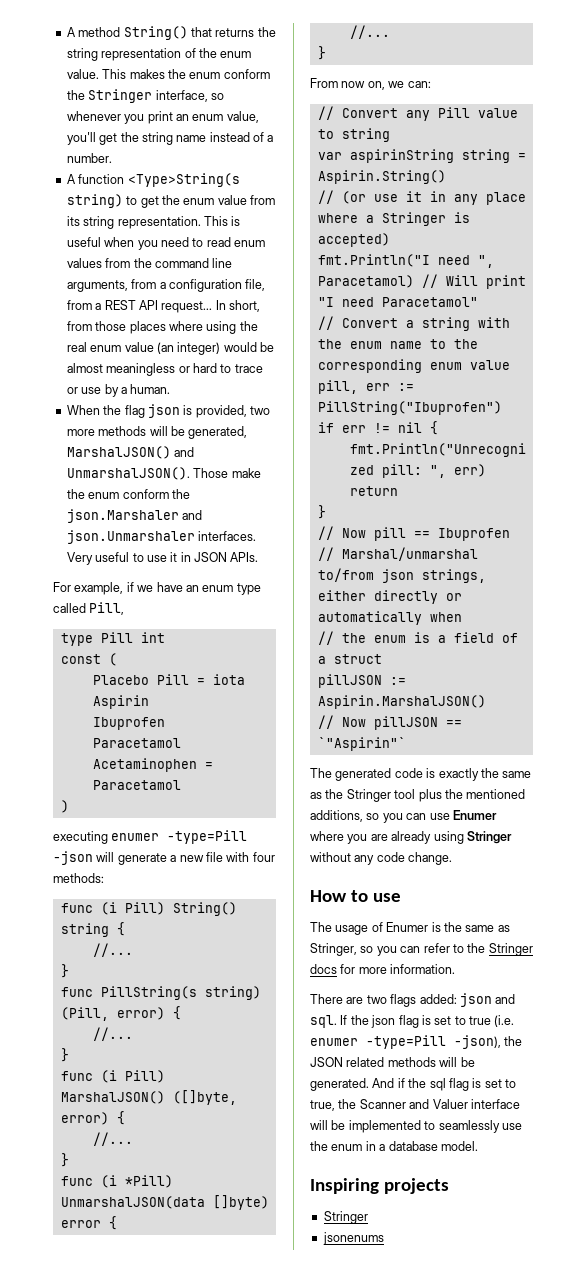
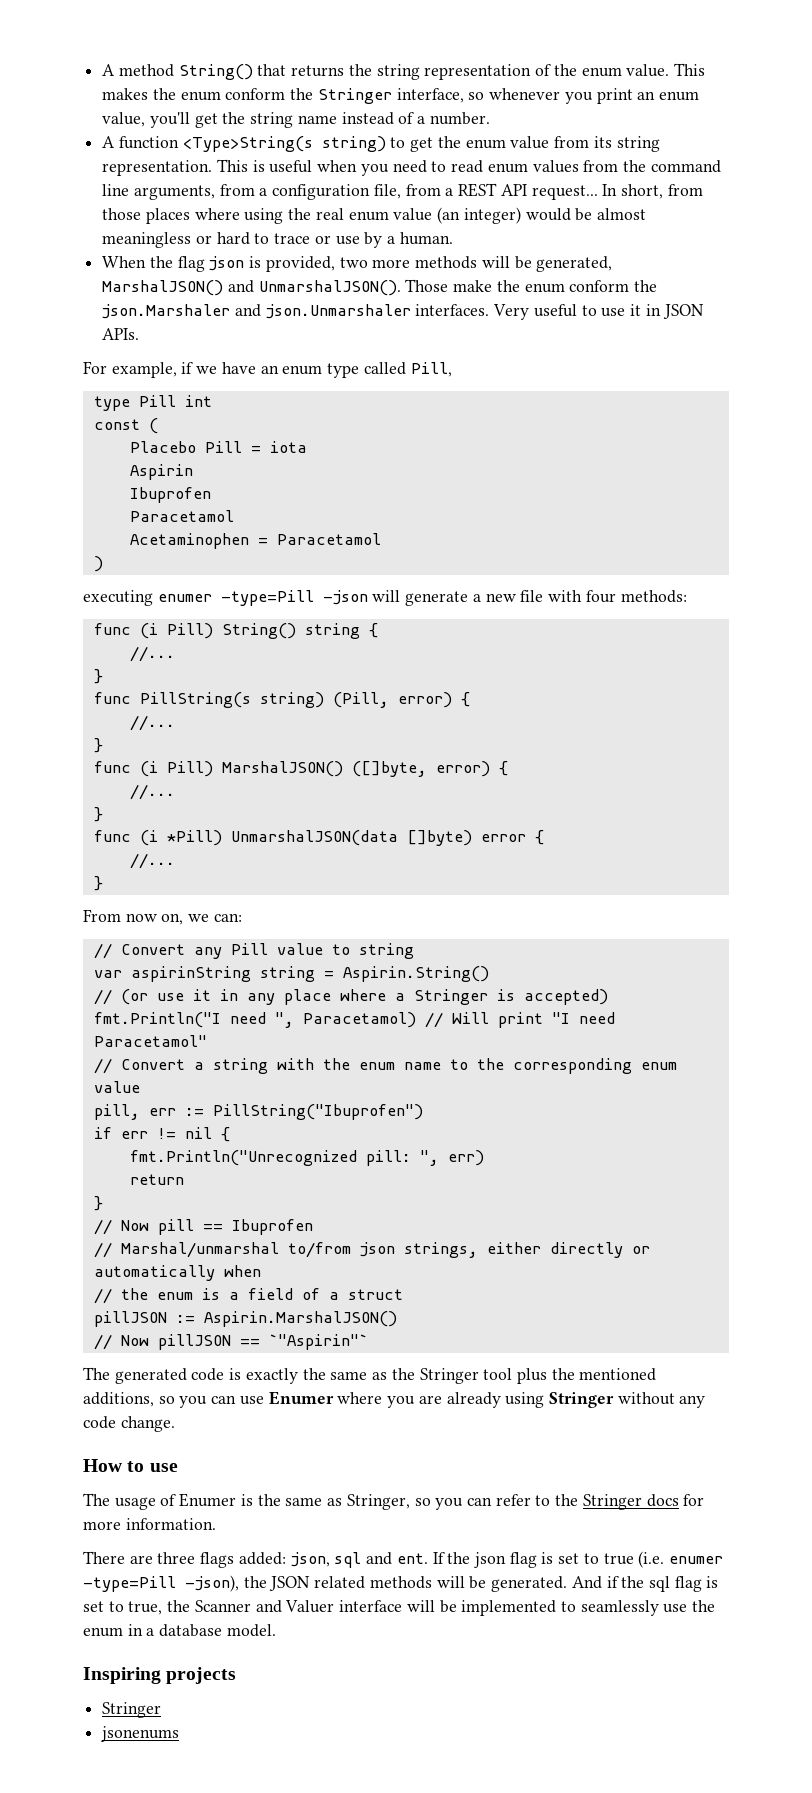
- There are two flags added: json and sql.
+ There are three flags added: json, sql and ent.

